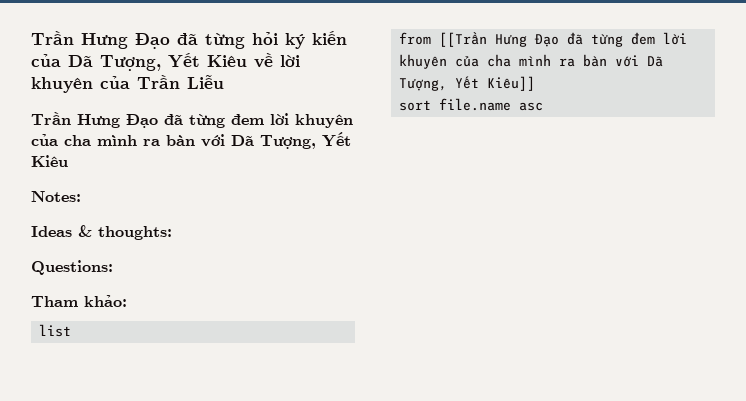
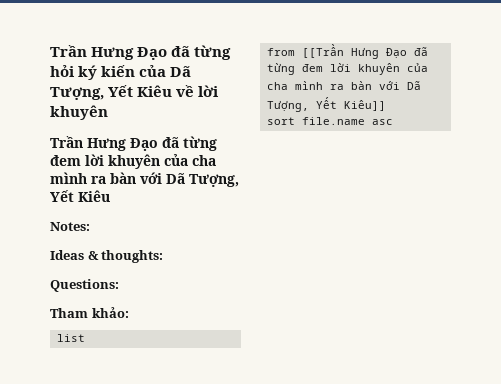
- Trần Hưng Đạo đã từng hỏi ký kiến của Dã Tượng, Yết Kiêu về lời khuyên của Trần Liễu
+ Trần Hưng Đạo đã từng hỏi ký kiến của Dã Tượng, Yết Kiêu về lời khuyên

